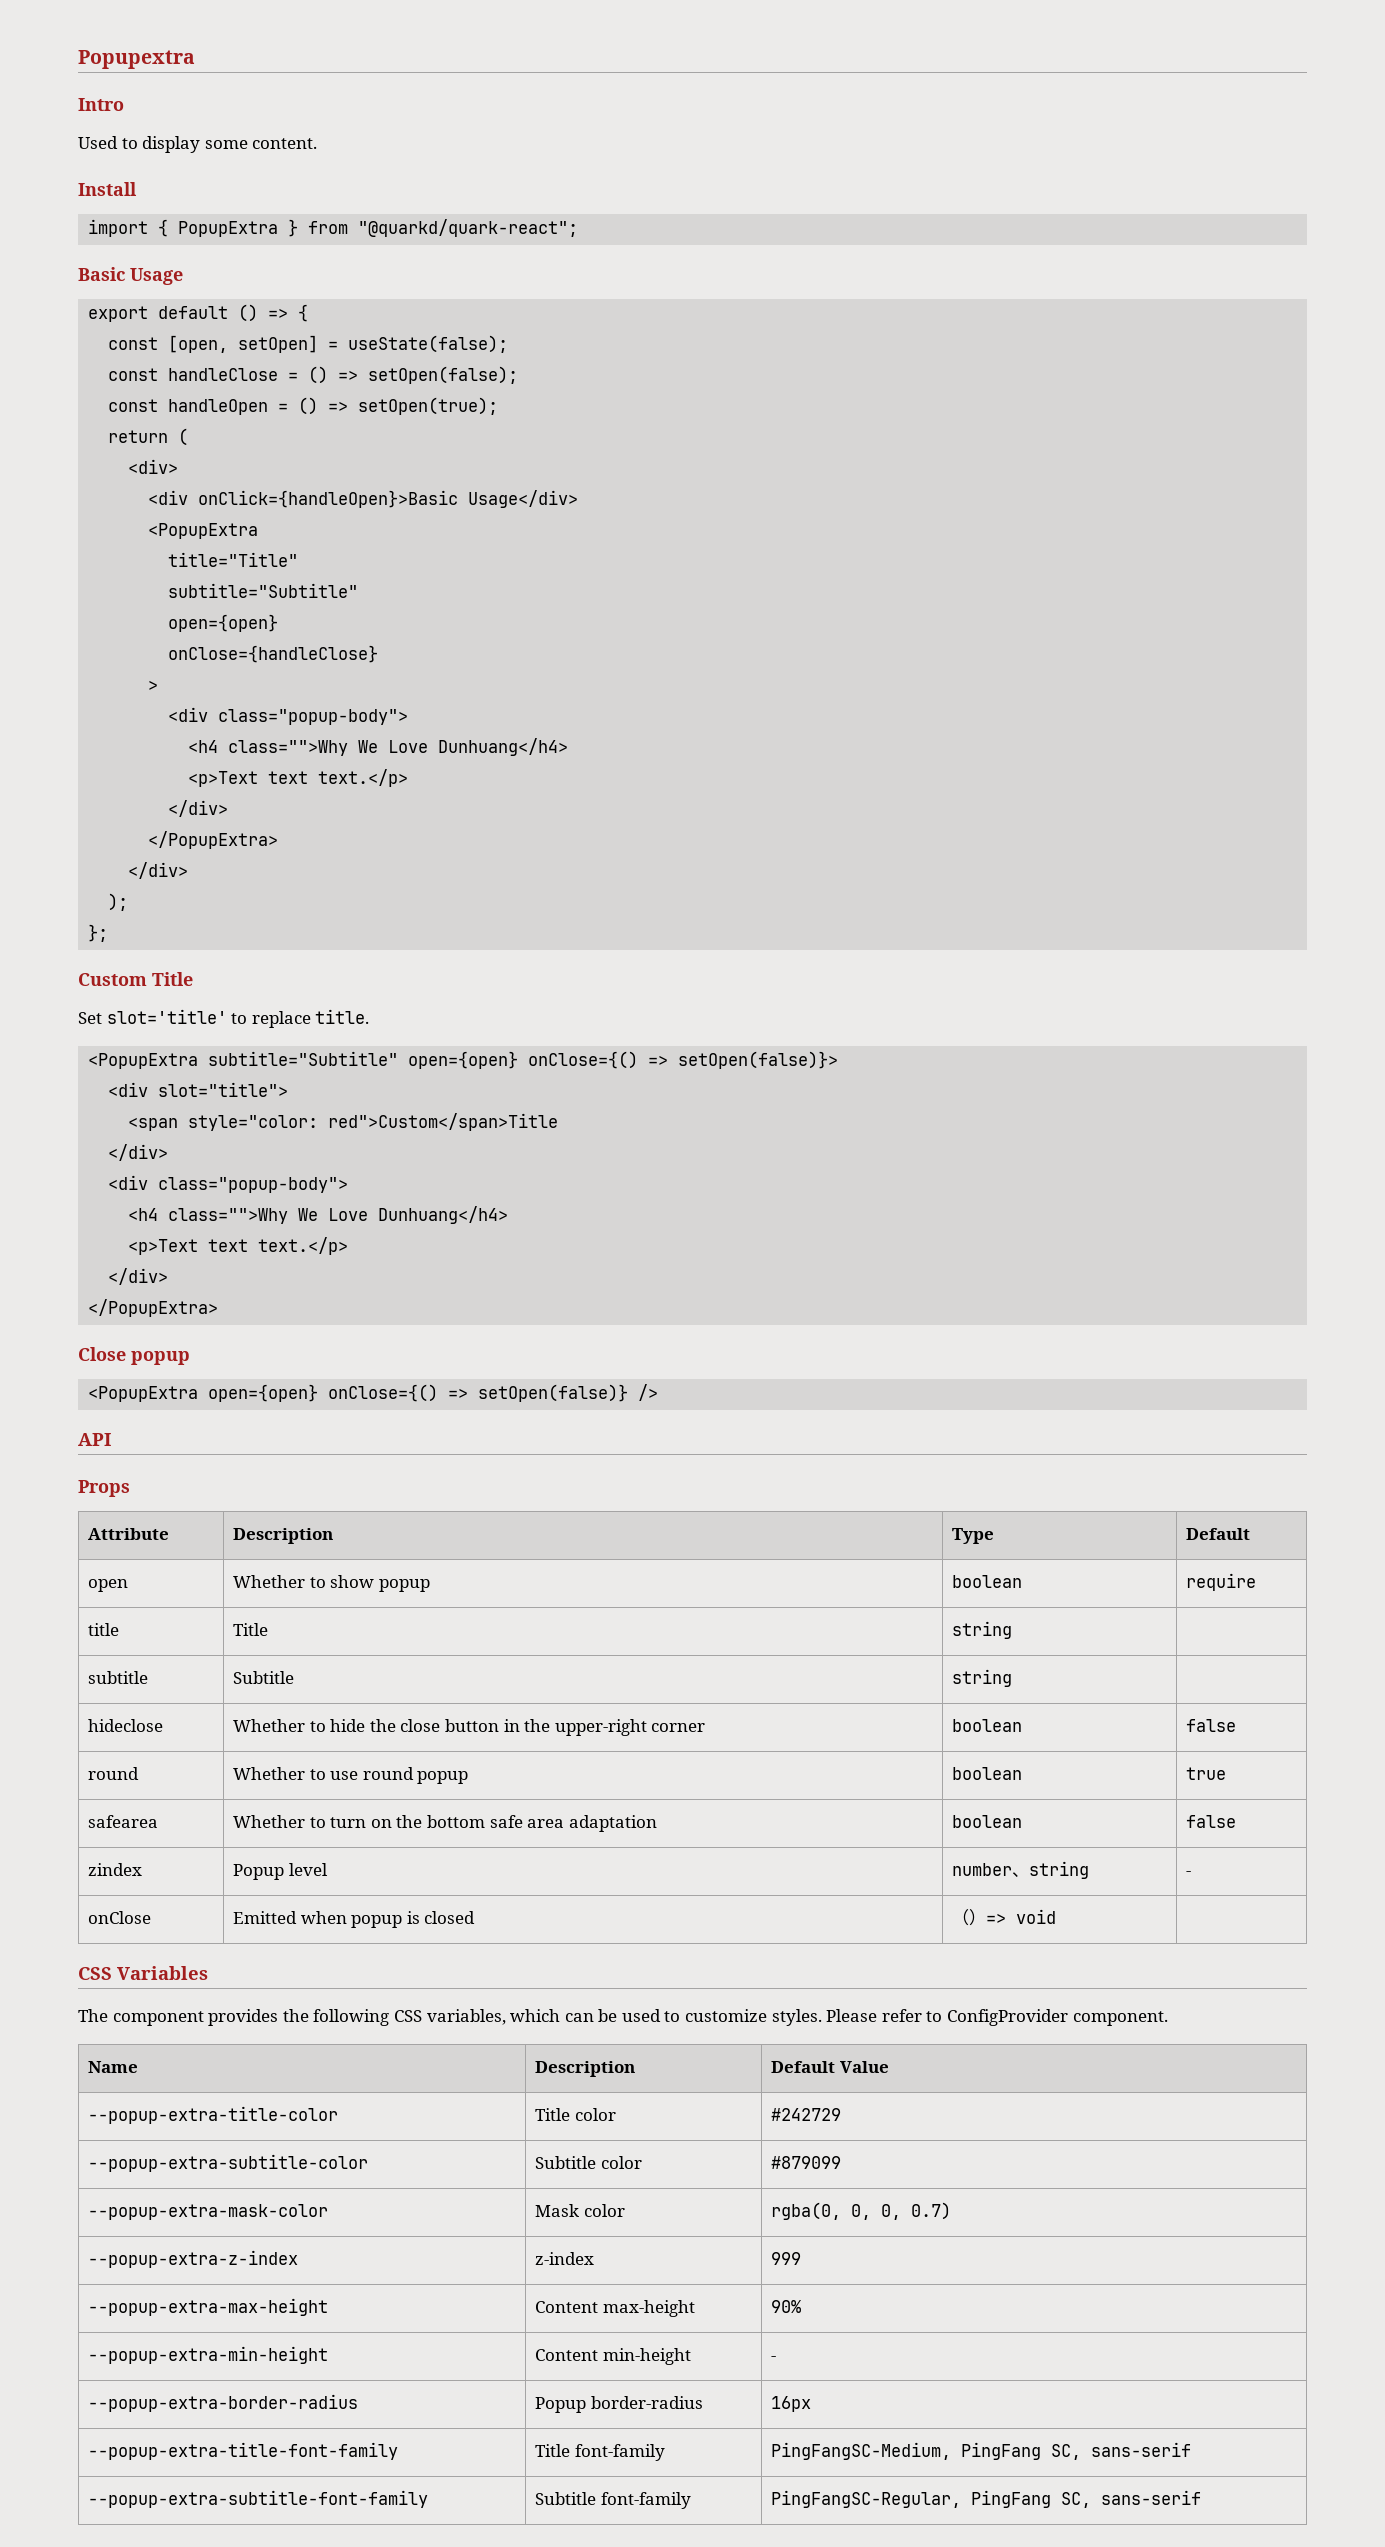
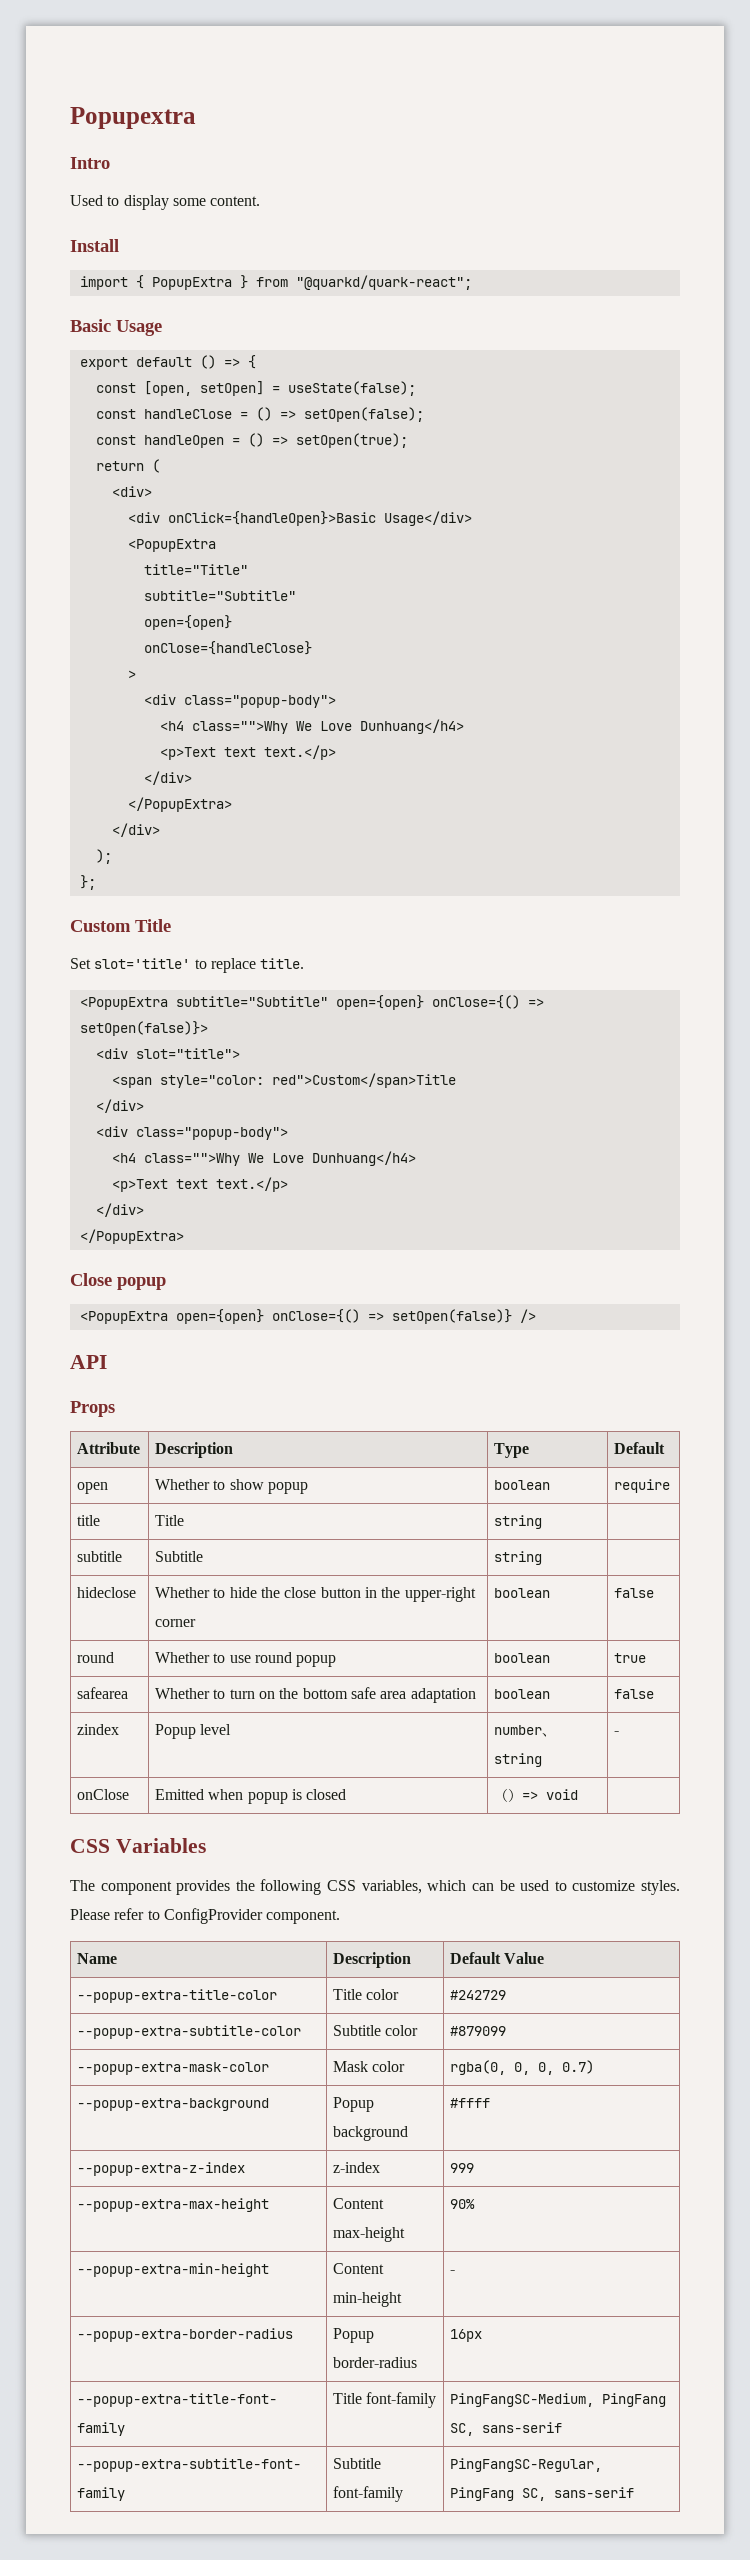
+ --popup-extra-background | Popup background | #ffff

